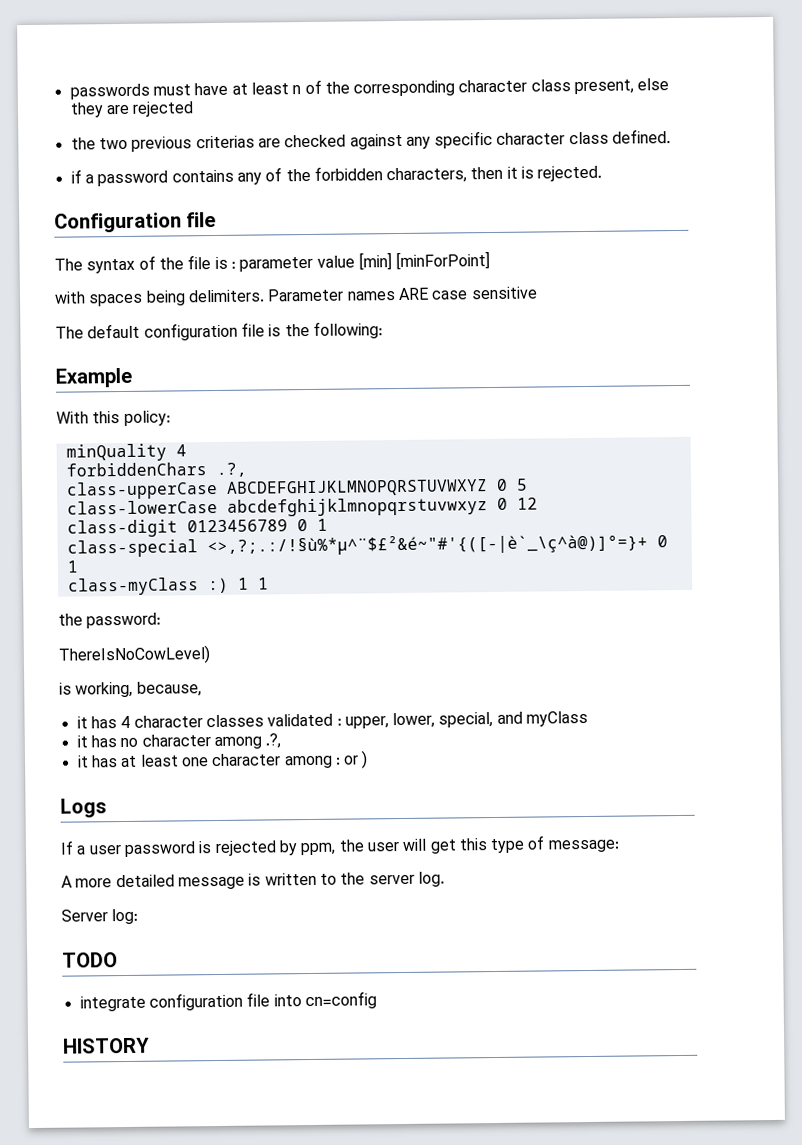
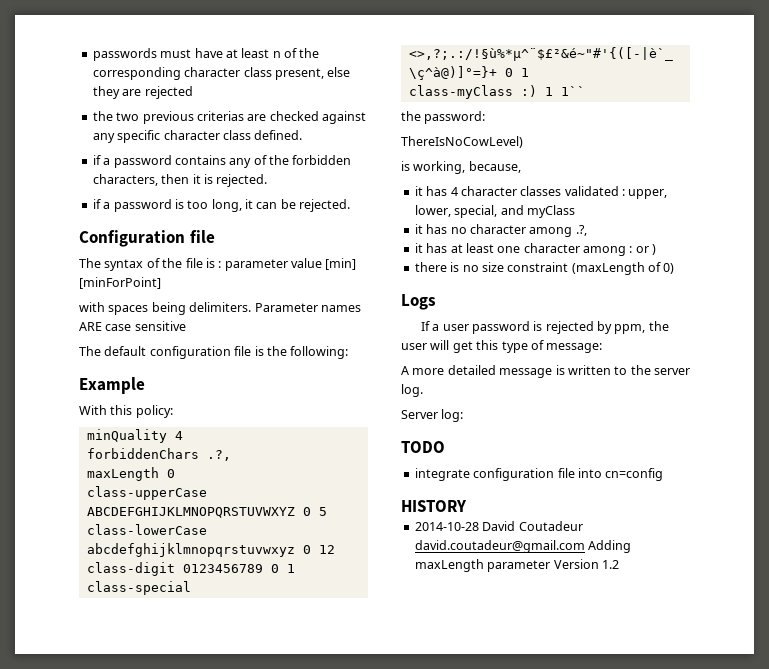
+ if a password is too long, it can be rejected.
+ maxLength 0
- class-myClass :) 1 1
+ class-myClass :) 1 1``
+ there is no size constraint (maxLength of 0)
+ 2014-10-28 David Coutadeur david.coutadeur@gmail.com Adding maxLength parameter Version 1.2

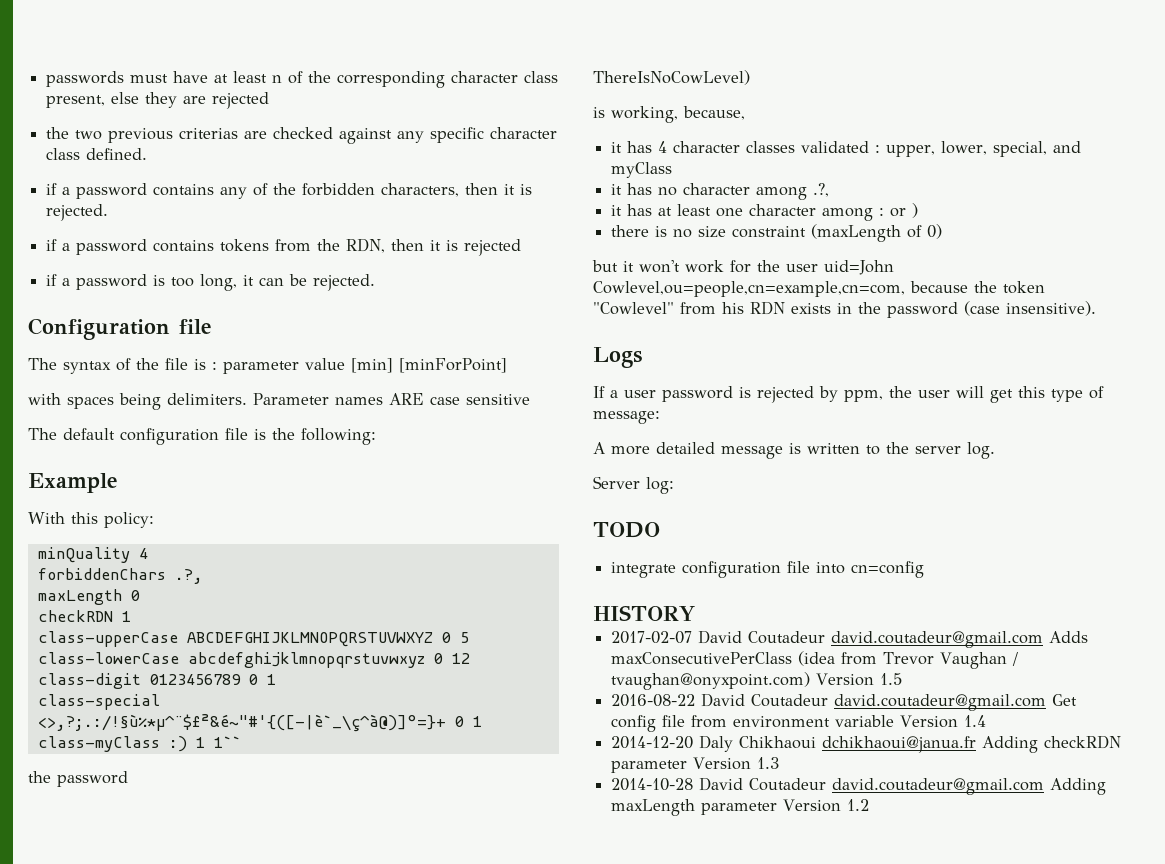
+ if a password contains tokens from the RDN, then it is rejected
+ checkRDN 1
  class-myClass :) 1 1``
- the password:
+ the password
+ but it won't work for the user uid=John Cowlevel,ou=people,cn=example,cn=com, because the token "Cowlevel" from his RDN exists in the password (case insensitive).
+ 2017-02-07 David Coutadeur david.coutadeur@gmail.com Adds maxConsecutivePerClass (idea from Trevor Vaughan / tvaughan@onyxpoint.com) Version 1.5
+ 2016-08-22 David Coutadeur david.coutadeur@gmail.com Get config file from environment variable Version 1.4
+ 2014-12-20 Daly Chikhaoui dchikhaoui@janua.fr Adding checkRDN parameter Version 1.3

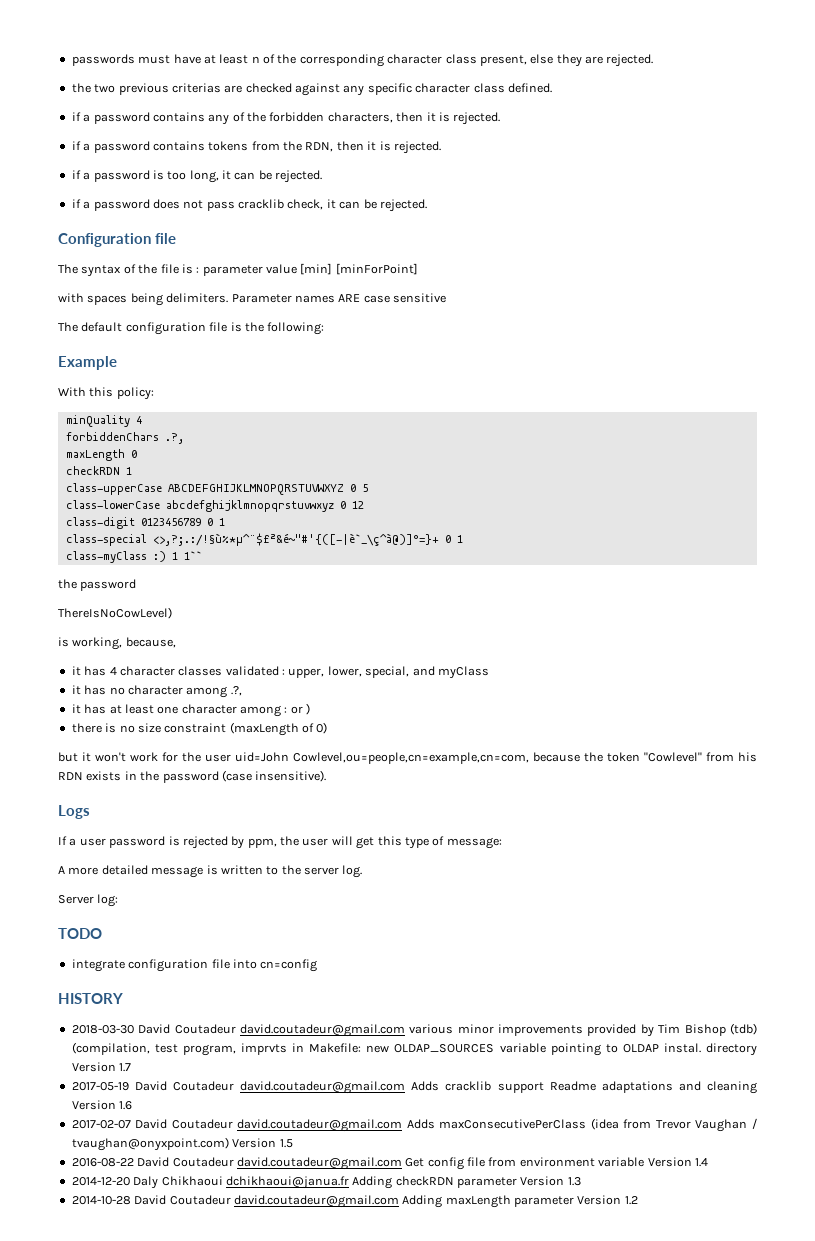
- passwords must have at least n of the corresponding character class present, else they are rejected
+ passwords must have at least n of the corresponding character class present, else they are rejected.
- if a password contains tokens from the RDN, then it is rejected
+ if a password contains tokens from the RDN, then it is rejected.
+ if a password does not pass cracklib check, it can be rejected.
+ 2018-03-30 David Coutadeur david.coutadeur@gmail.com various minor improvements provided by Tim Bishop (tdb) (compilation, test program, imprvts in Makefile: new OLDAP_SOURCES variable pointing to OLDAP instal. directory Version 1.7
+ 2017-05-19 David Coutadeur david.coutadeur@gmail.com Adds cracklib support Readme adaptations and cleaning Version 1.6

